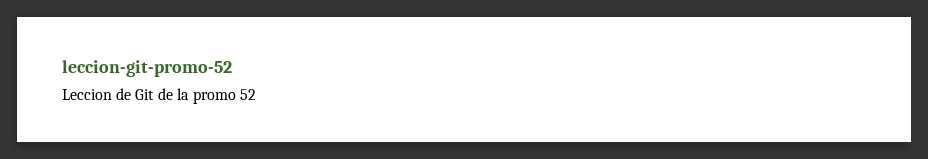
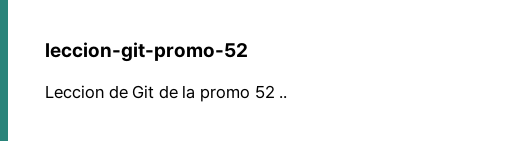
- Leccion de Git de la promo 52
+ Leccion de Git de la promo 52 ..

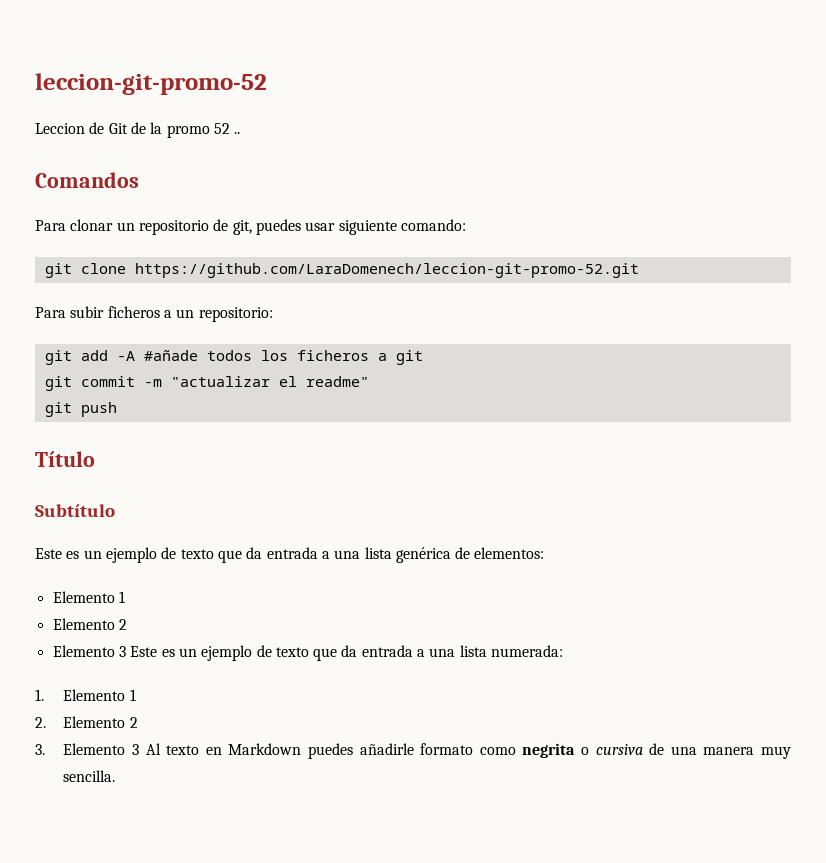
+ Comandos
+ Para clonar un repositorio de git, puedes usar siguiente comando:
+ git clone https://github.com/LaraDomenech/leccion-git-promo-52.git
+ Para subir ficheros a un repositorio:
+ git add -A #añade todos los ficheros a git
+ git commit -m "actualizar el readme"
+ git push
+ Título
+ Subtítulo
+ Este es un ejemplo de texto que da entrada a una lista genérica de elementos:
+ Elemento 1
+ Elemento 2
+ Elemento 3 Este es un ejemplo de texto que da entrada a una lista numerada:
+ 1. Elemento 1
+ 2. Elemento 2
+ 3. Elemento 3 Al texto en Markdown puedes añadirle formato como negrita o cursiva de una manera muy sencilla.

